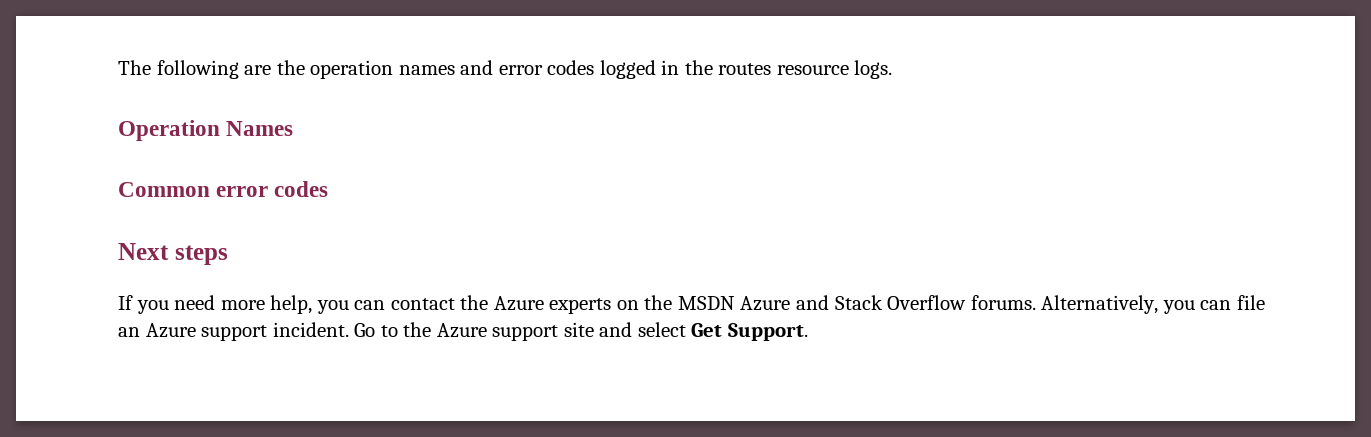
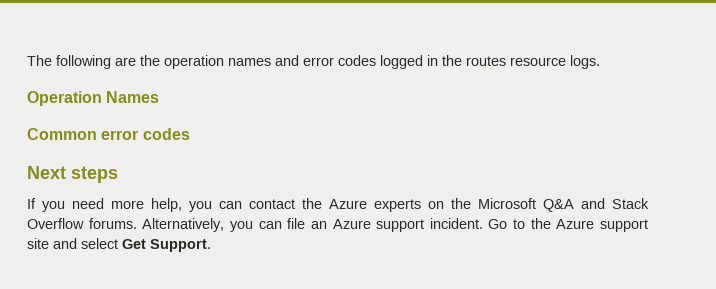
- If you need more help, you can contact the Azure experts on the MSDN Azure and Stack Overflow forums.
+ If you need more help, you can contact the Azure experts on the Microsoft Q&A and Stack Overflow forums.

